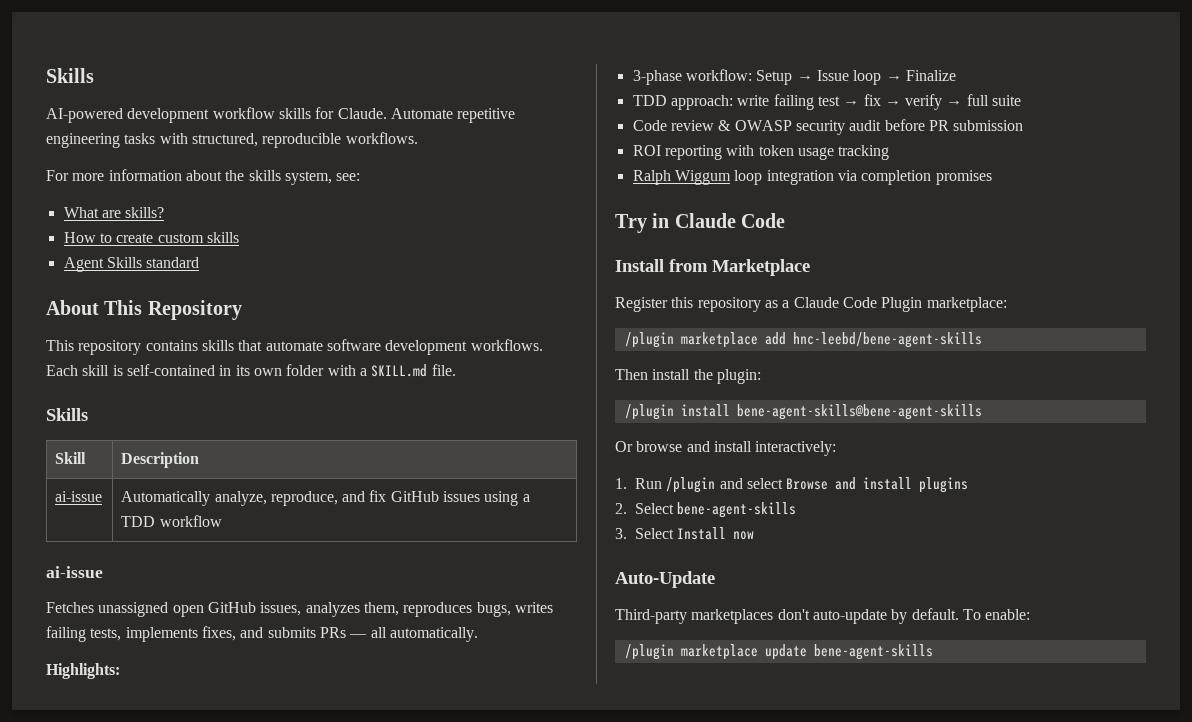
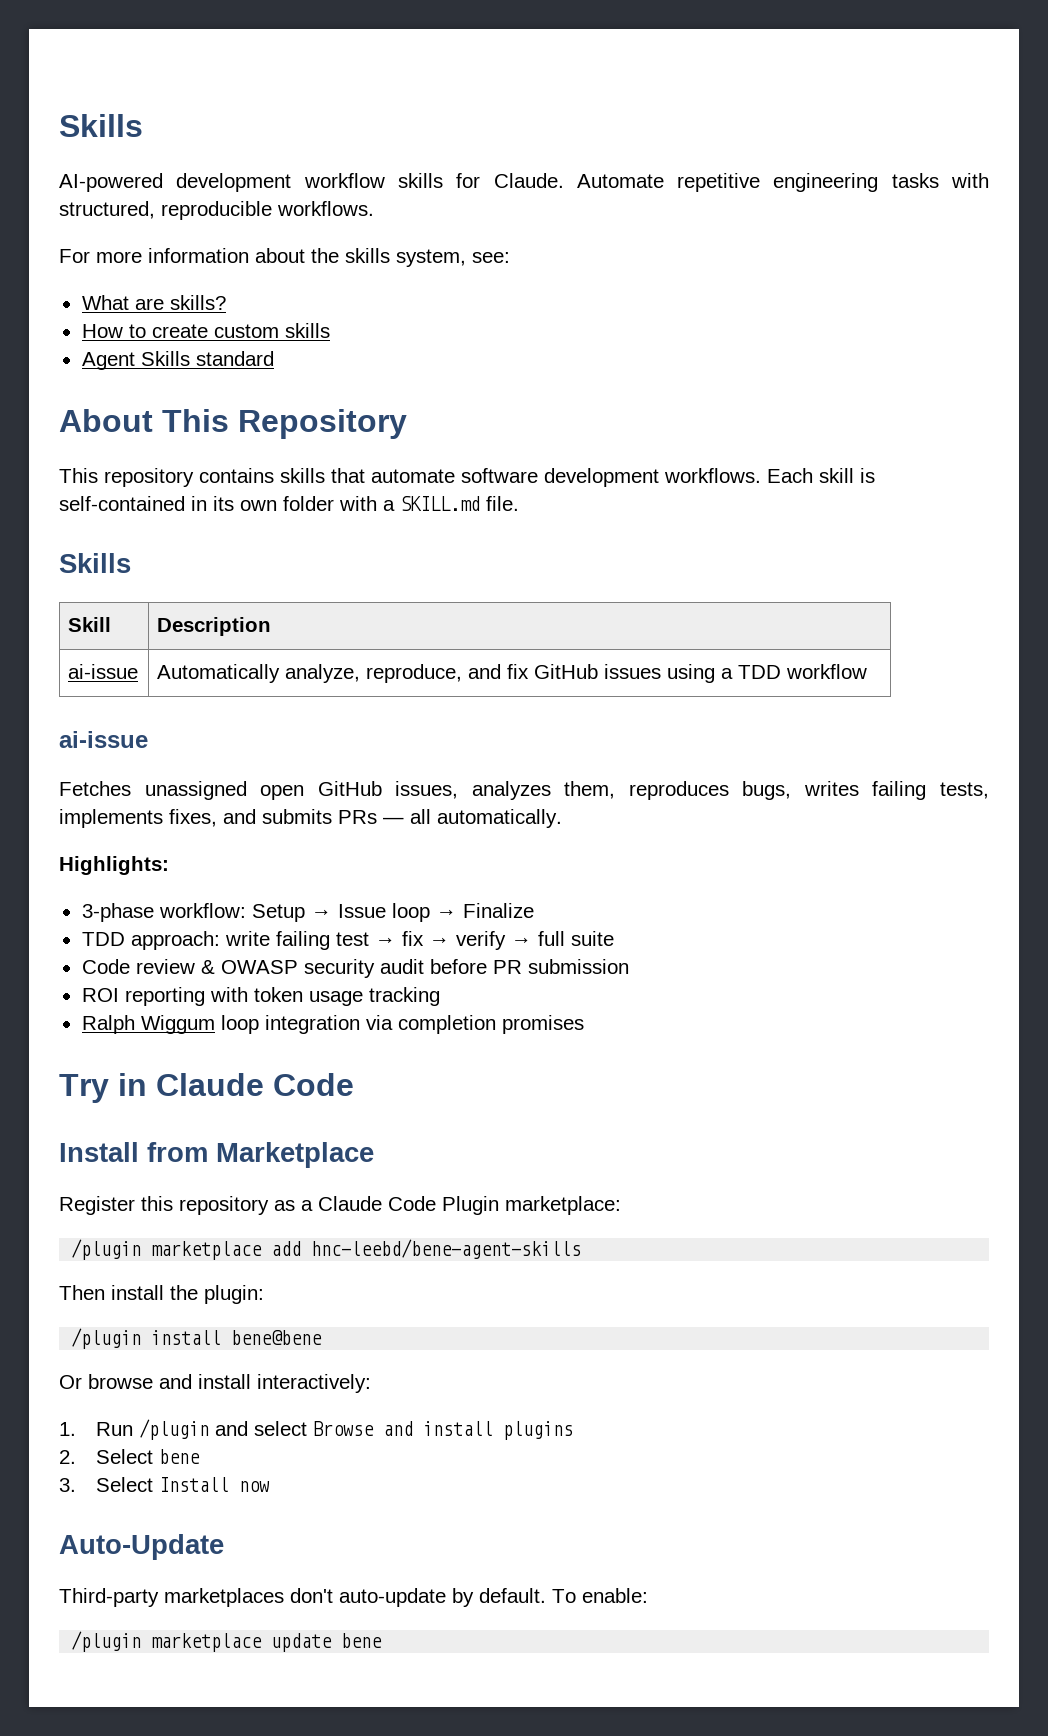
- /plugin install bene-agent-skills@bene-agent-skills
+ /plugin install bene@bene
- 2. Select bene-agent-skills
+ 2. Select bene
- /plugin marketplace update bene-agent-skills
+ /plugin marketplace update bene

